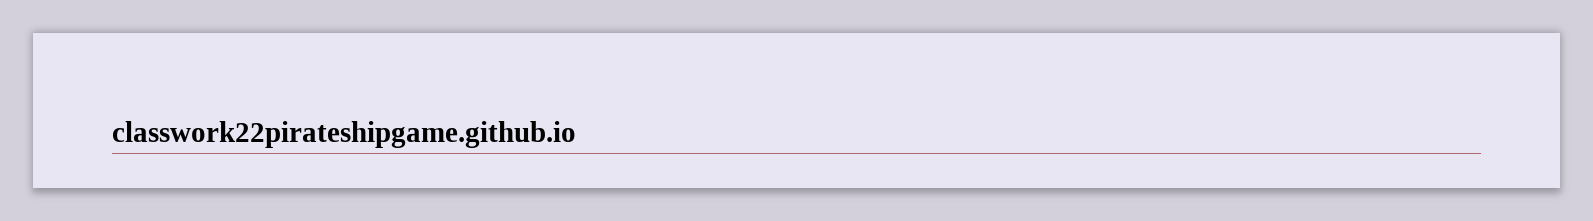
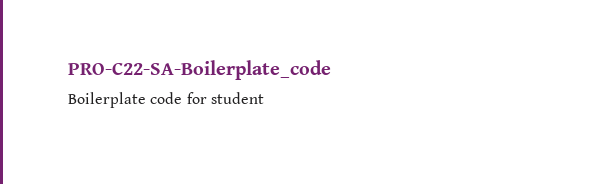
- classwork22pirateshipgame.github.io
+ PRO-C22-SA-Boilerplate_code
+ Boilerplate code for student

